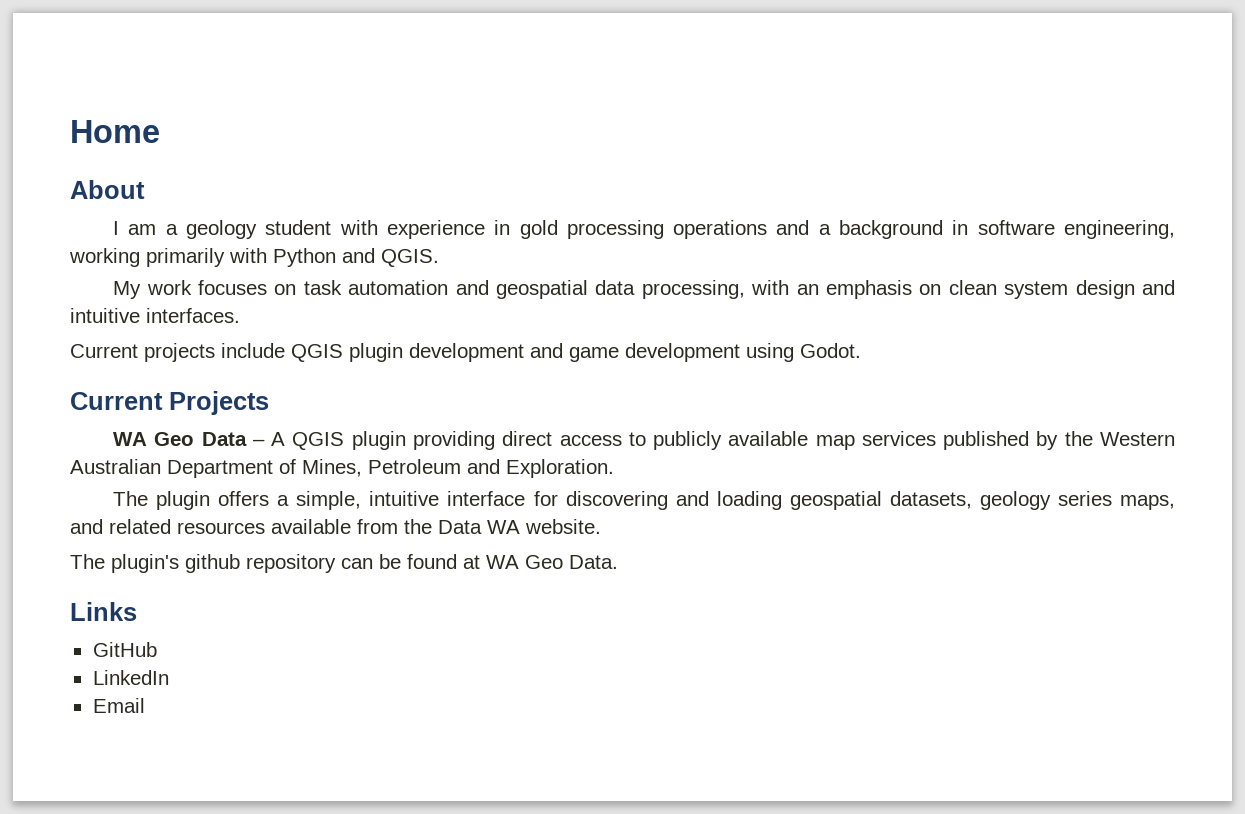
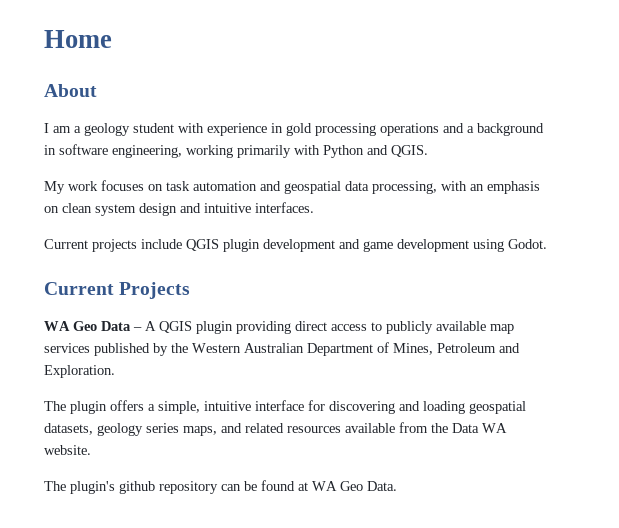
- Links
- GitHub
- LinkedIn
- Email

